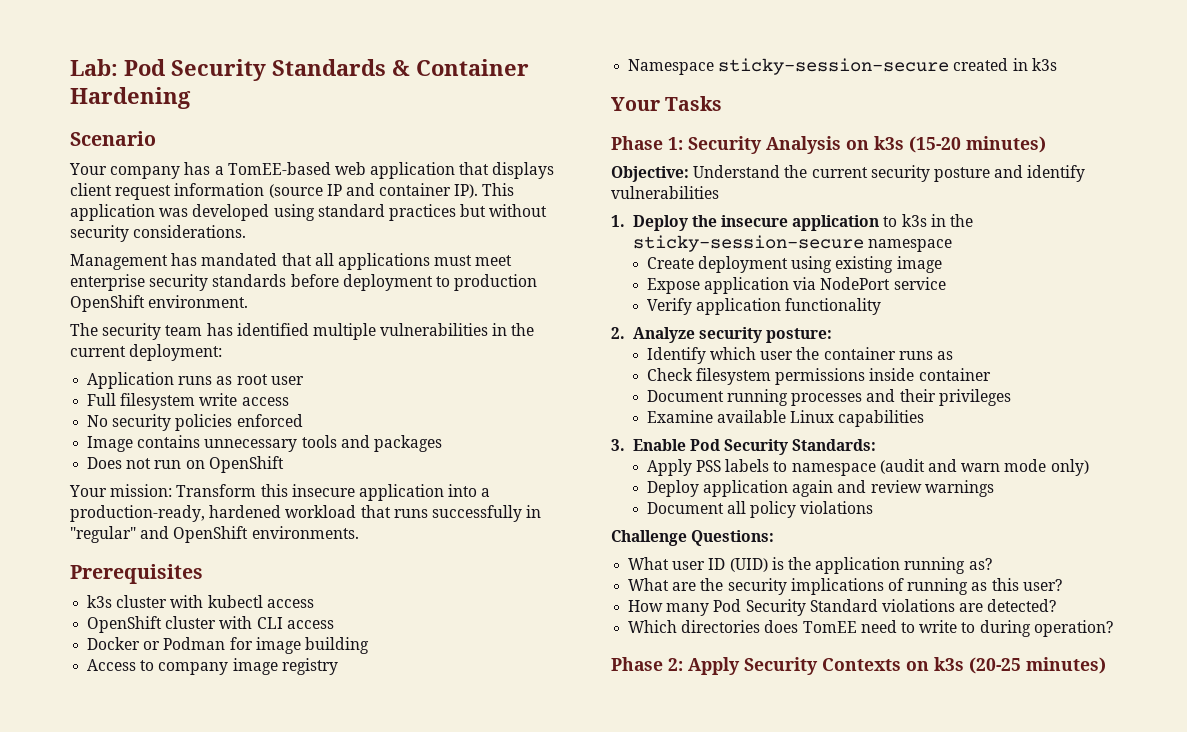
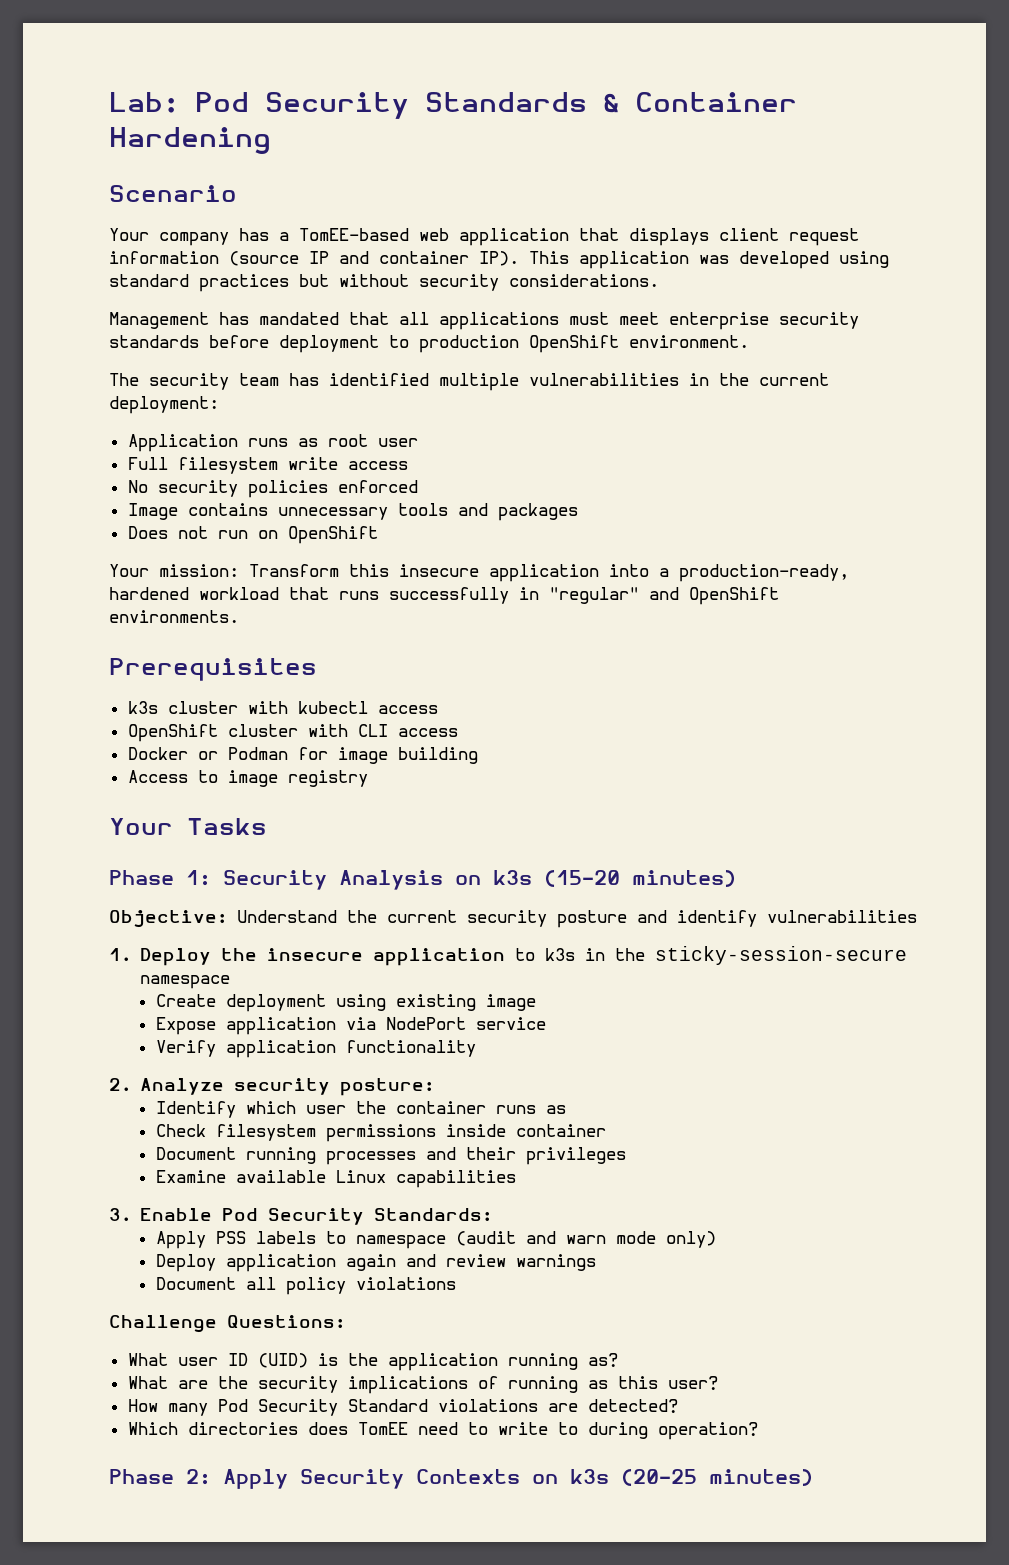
- Access to company image registry
+ Access to image registry
- Namespace sticky-session-secure created in k3s

